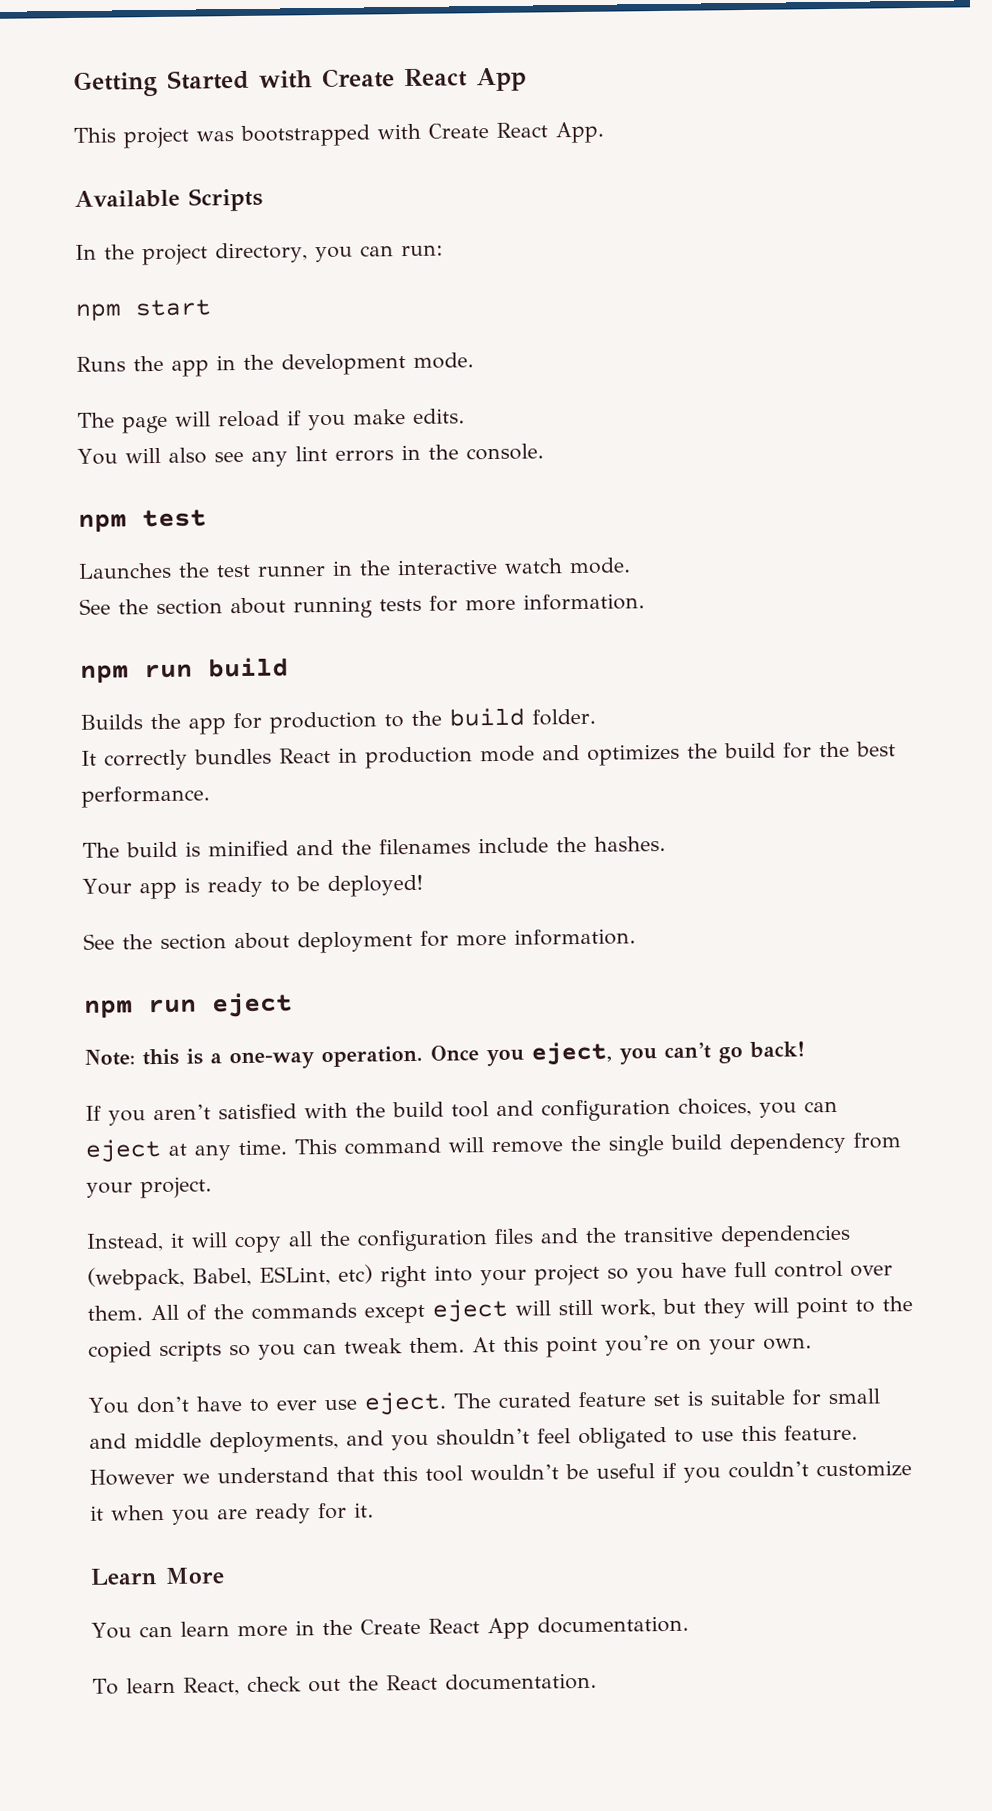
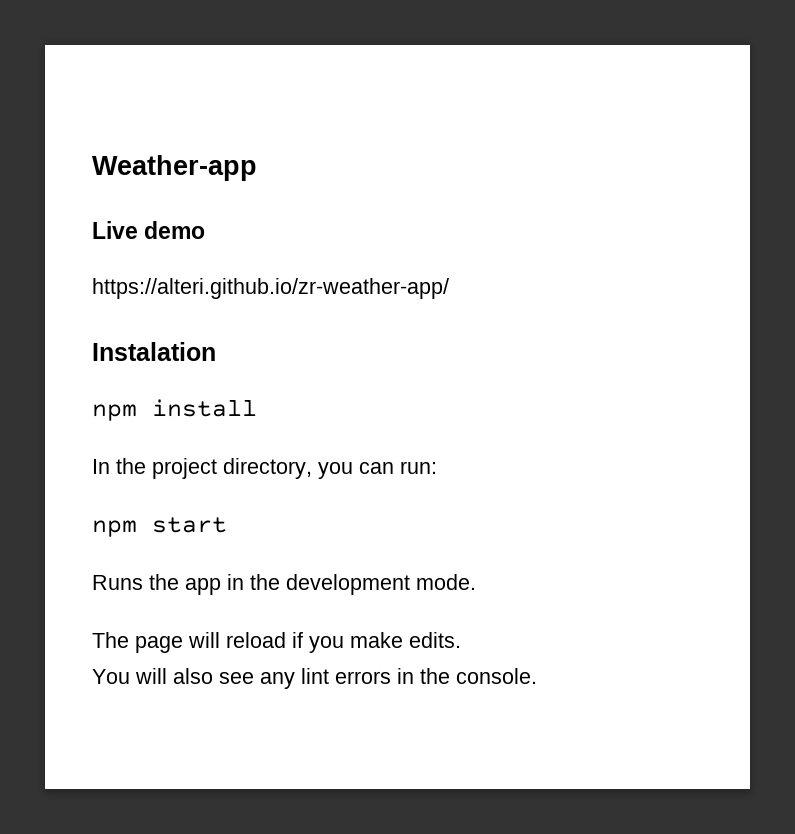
- Getting Started with Create React App
- This project was bootstrapped with Create React App.
- Available Scripts
+ Weather-app
+ Live demo
+ https://alteri.github.io/zr-weather-app/
+ Instalation
+ npm install
- npm test
- Launches the test runner in the interactive watch mode.
- See the section about running tests for more information.
- npm run build
- Builds the app for production to the build folder.
- It correctly bundles React in production mode and optimizes the build for the best performance.
- The build is minified and the filenames include the hashes.
- Your app is ready to be deployed!
- See the section about deployment for more information.
- npm run eject
- Note: this is a one-way operation. Once you eject, you can’t go back!
- If you aren’t satisfied with the build tool and configuration choices, you can eject at any time. This command will remove the single build dependency from your project.
- Instead, it will copy all the configuration files and the transitive dependencies (webpack, Babel, ESLint, etc) right into your project so you have full control over them. All of the commands except eject will still work, but they will point to the copied scripts so you can tweak them. At this point you’re on your own.
- You don’t have to ever use eject. The curated feature set is suitable for small and middle deployments, and you shouldn’t feel obligated to use this feature. However we understand that this tool wouldn’t be useful if you couldn’t customize it when you are ready for it.
- Learn More
- You can learn more in the Create React App documentation.
- To learn React, check out the React documentation.

